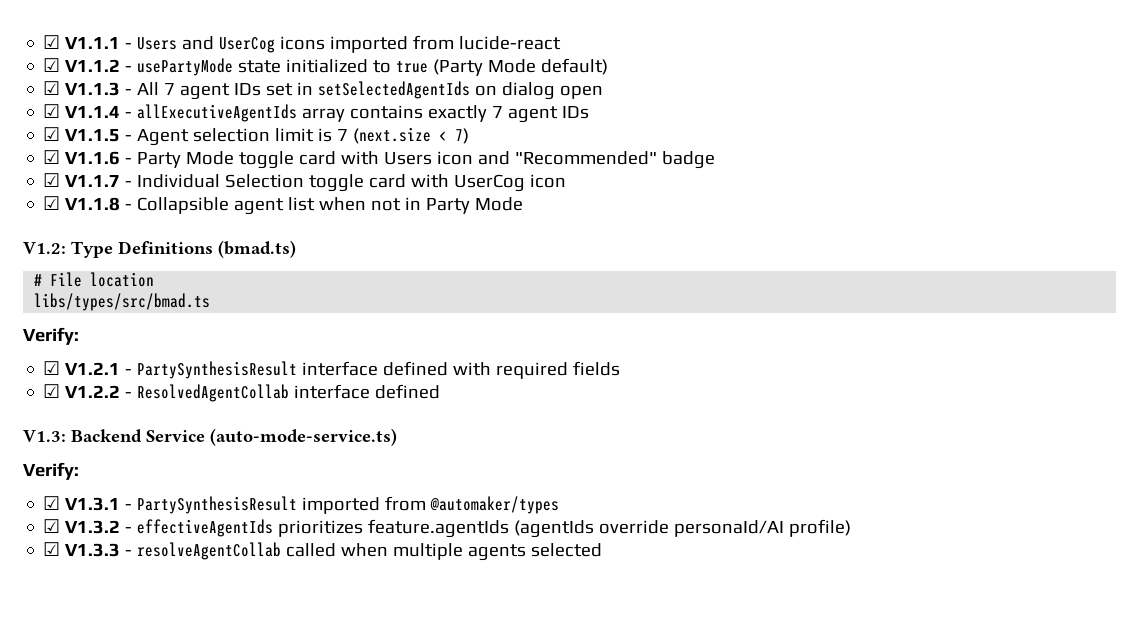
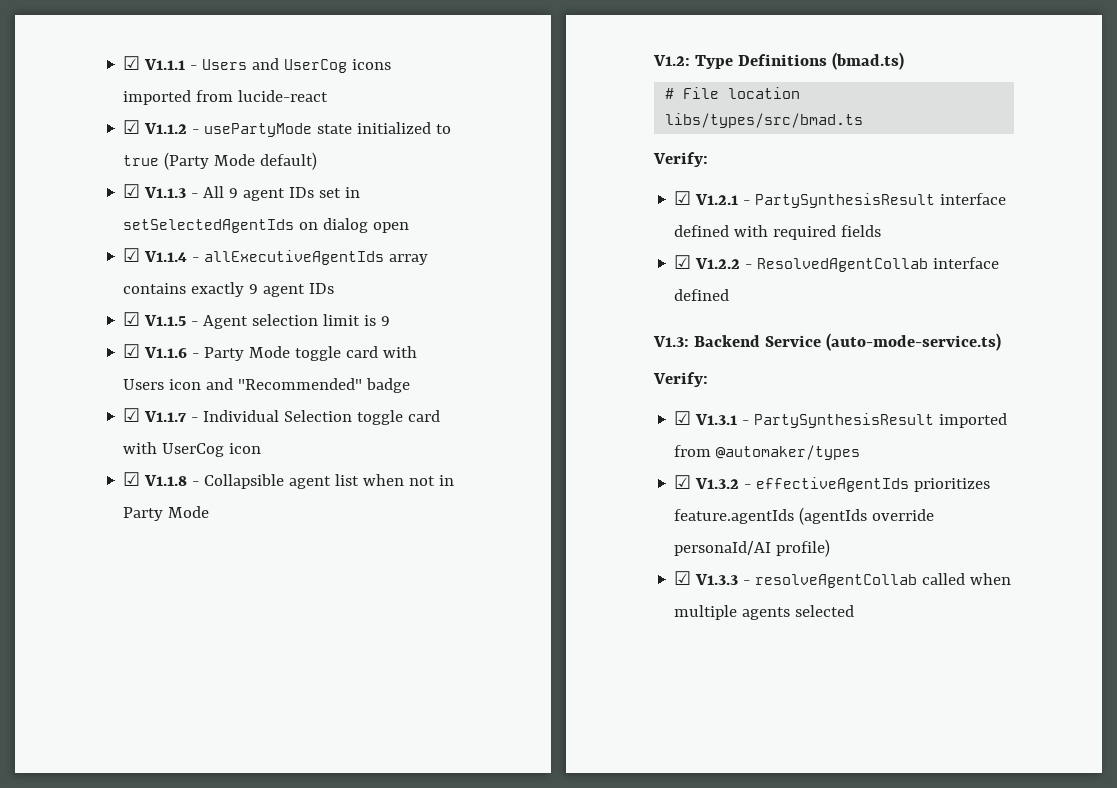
- ☑ V1.1.3 - All 7 agent IDs set in setSelectedAgentIds on dialog open
+ ☑ V1.1.3 - All 9 agent IDs set in setSelectedAgentIds on dialog open
- ☑ V1.1.4 - allExecutiveAgentIds array contains exactly 7 agent IDs
+ ☑ V1.1.4 - allExecutiveAgentIds array contains exactly 9 agent IDs
- ☑ V1.1.5 - Agent selection limit is 7 (next.size < 7)
+ ☑ V1.1.5 - Agent selection limit is 9

